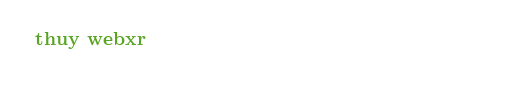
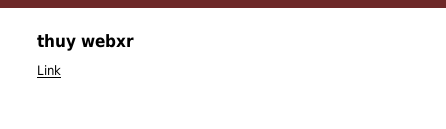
+ Link

